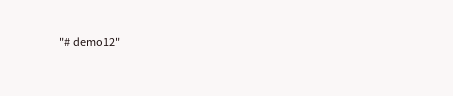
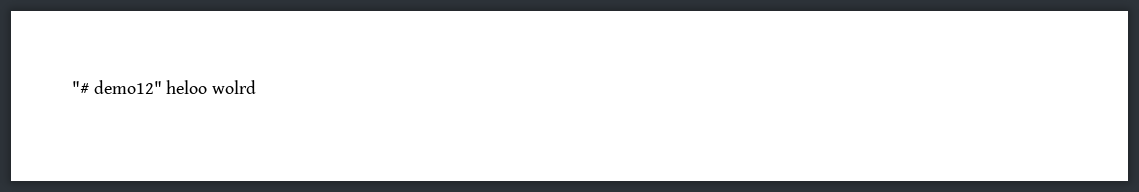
- "# demo12"
+ "# demo12" heloo wolrd

